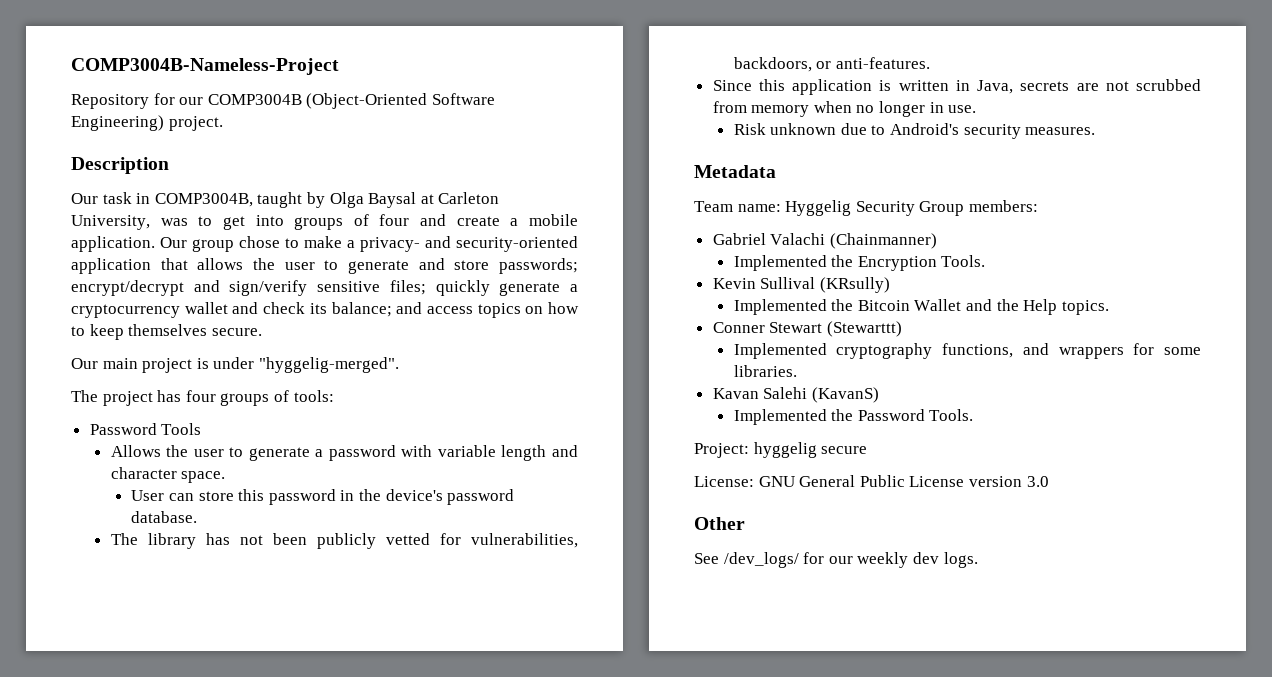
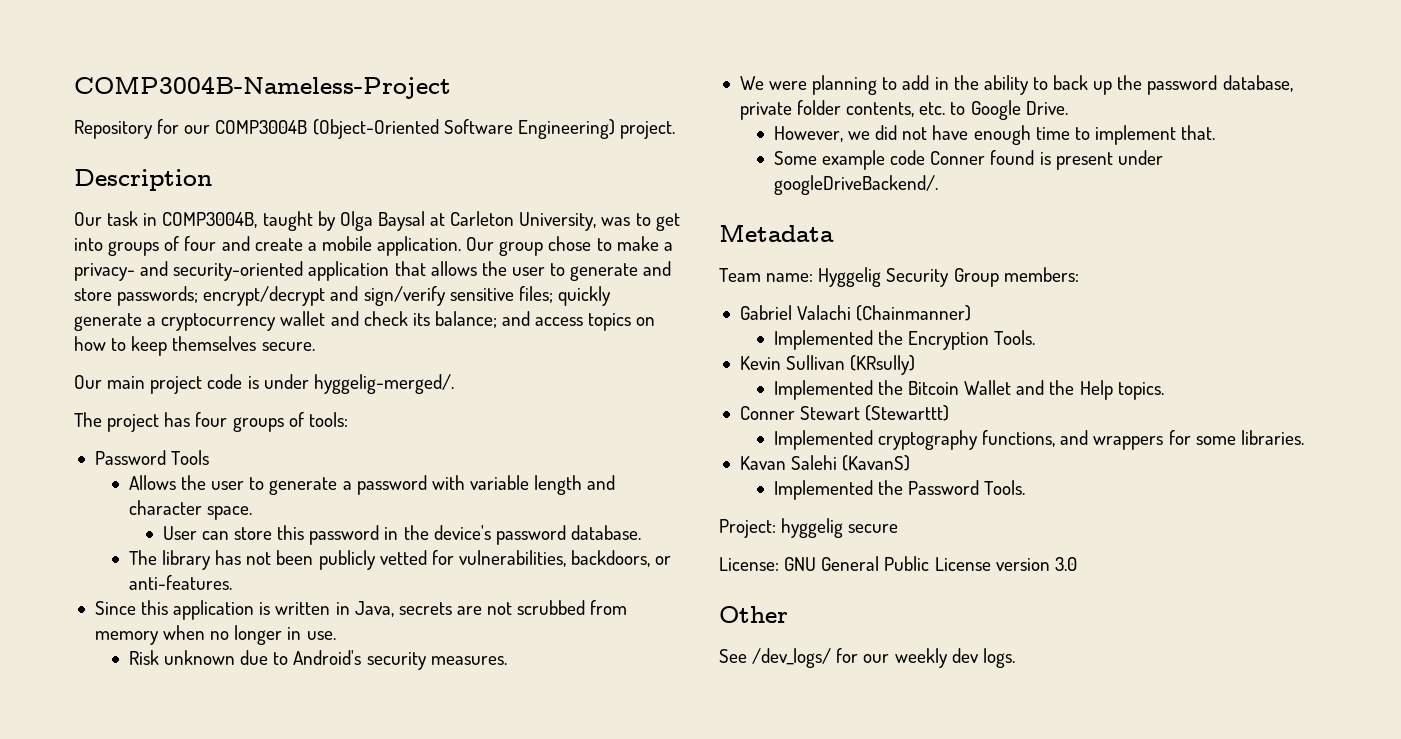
- Our main project is under "hyggelig-merged".
+ Our main project code is under hyggelig-merged/.
+ We were planning to add in the ability to back up the password database, private folder contents, etc. to Google Drive.
+ However, we did not have enough time to implement that.
+ Some example code Conner found is present under googleDriveBackend/.
- Kevin Sullival (KRsully)
+ Kevin Sullivan (KRsully)

